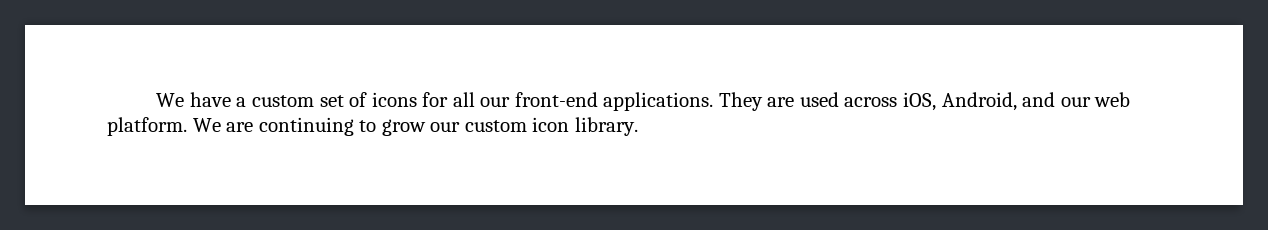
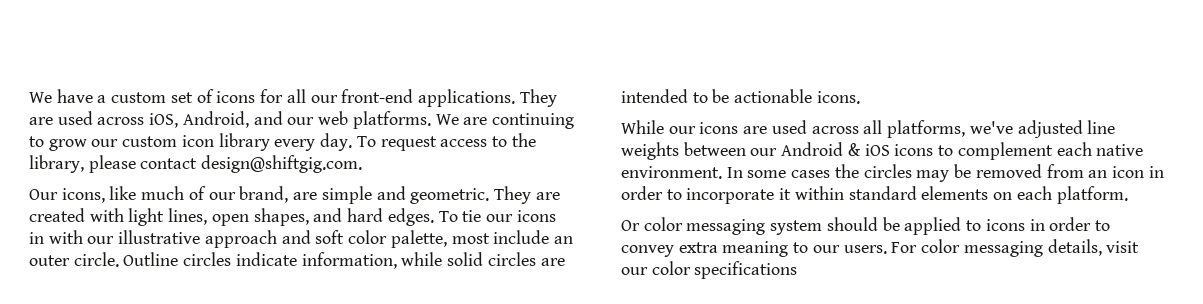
- They are used across iOS, Android, and our web platform.
+ They are used across iOS, Android, and our web platforms.
- We are continuing to grow our custom icon library.
+ We are continuing to grow our custom icon library every day. To request access to the library, please contact design@shiftgig.com.
+ Our icons, like much of our brand, are simple and geometric. They are created with light lines, open shapes, and hard edges. To tie our icons in with our illustrative approach and soft color palette, most include an outer circle. Outline circles indicate information, while solid circles are intended to be actionable icons.
+ While our icons are used across all platforms, we've adjusted line weights between our Android & iOS icons to complement each native environment. In some cases the circles may be removed from an icon in order to incorporate it within standard elements on each platform.
+ Or color messaging system should be applied to icons in order to convey extra meaning to our users. For color messaging details, visit our color specifications

